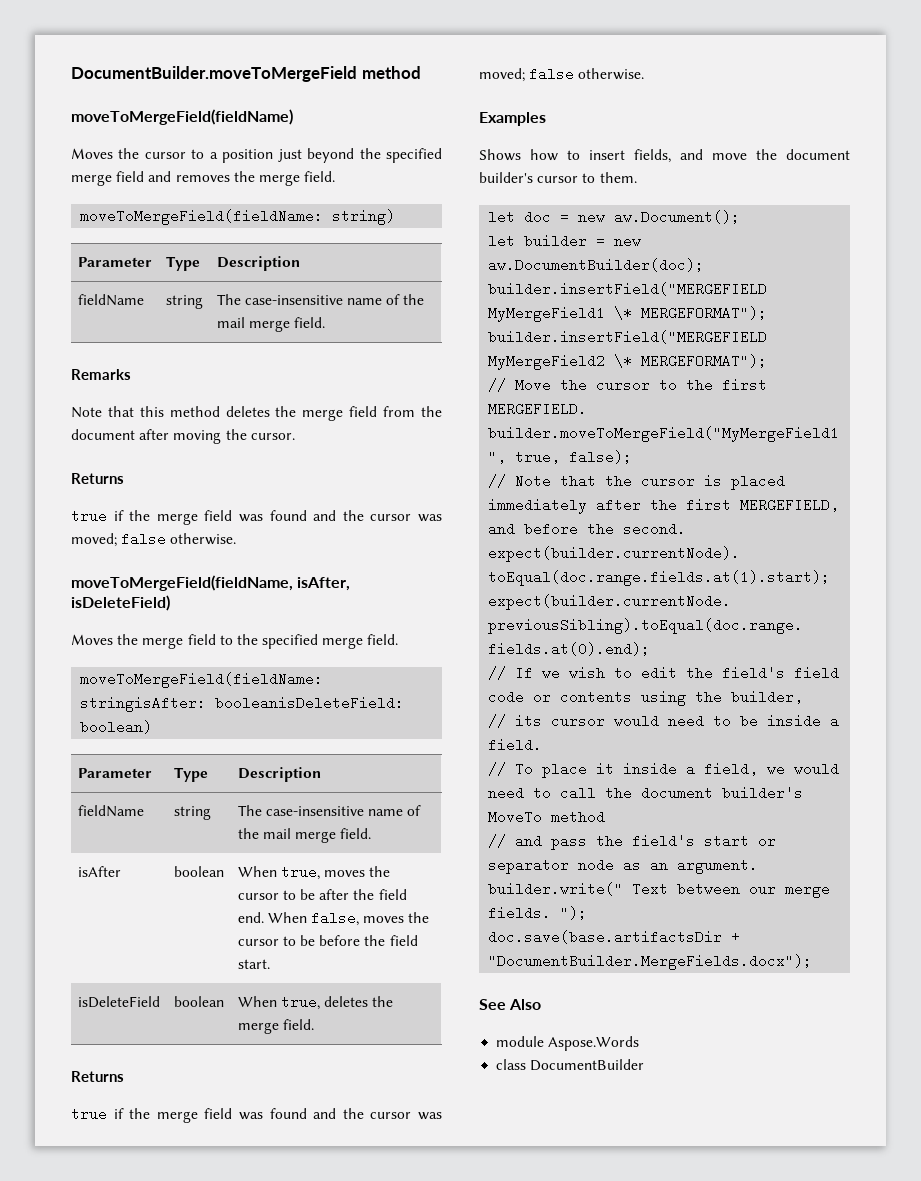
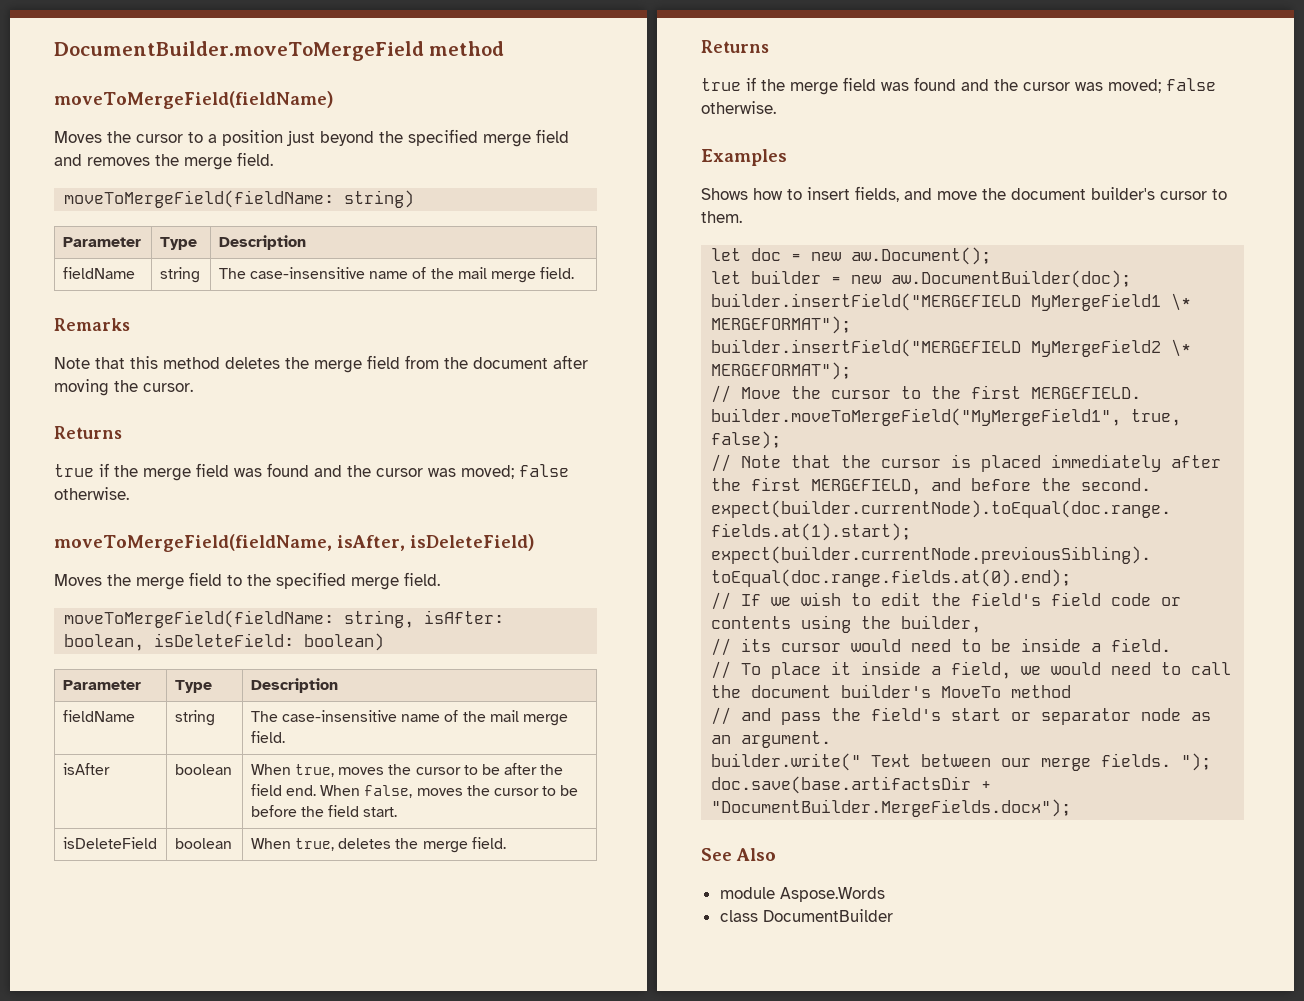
- moveToMergeField(fieldName: stringisAfter: booleanisDeleteField: boolean)
+ moveToMergeField(fieldName: string, isAfter: boolean, isDeleteField: boolean)

